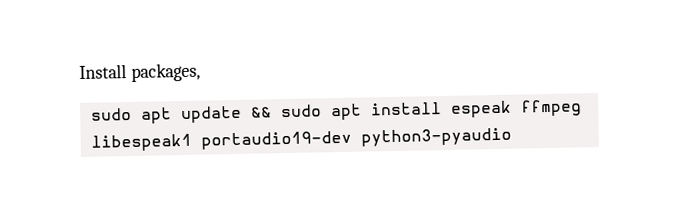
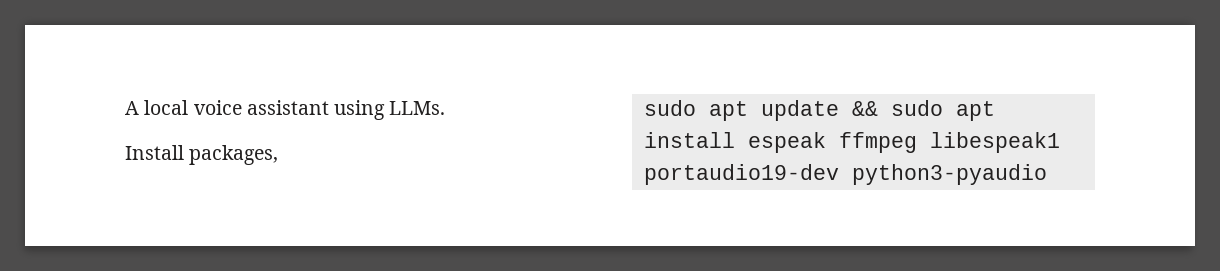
+ A local voice assistant using LLMs.

